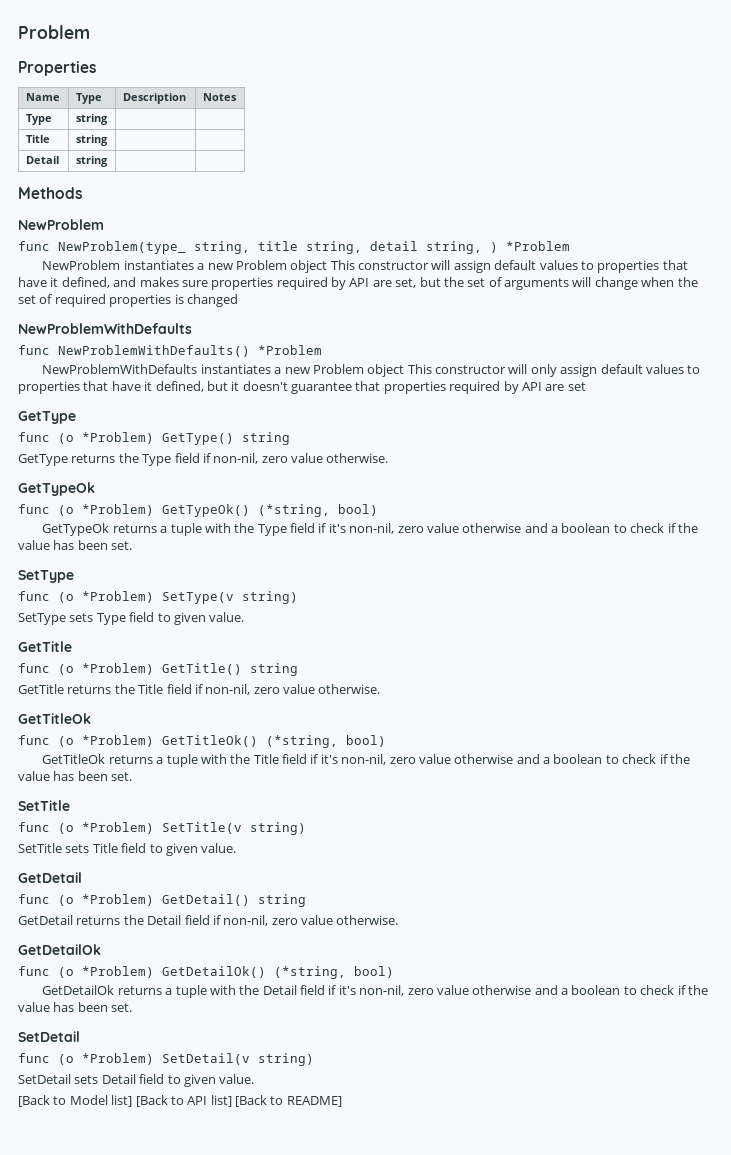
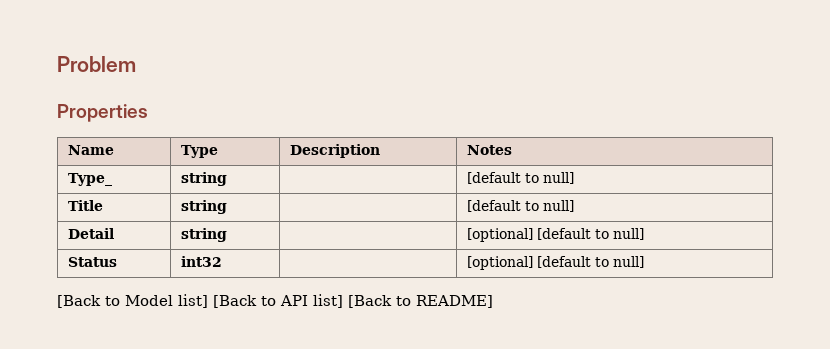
- Type | string | |
+ Type_ | string | | [default to null]
- Title | string | |
+ Title | string | | [default to null]
- Detail | string | |
- Methods
- NewProblem
- func NewProblem(type_ string, title string, detail string, ) *Problem
- NewProblem instantiates a new Problem object This constructor will assign default values to properties that have it defined, and makes sure properties required by API are set, but the set of arguments will change when the set of required properties is changed
- NewProblemWithDefaults
- func NewProblemWithDefaults() *Problem
- NewProblemWithDefaults instantiates a new Problem object This constructor will only assign default values to properties that have it defined, but it doesn't guarantee that properties required by API are set
- GetType
- func (o *Problem) GetType() string
- GetType returns the Type field if non-nil, zero value otherwise.
- GetTypeOk
- func (o *Problem) GetTypeOk() (*string, bool)
- GetTypeOk returns a tuple with the Type field if it's non-nil, zero value otherwise and a boolean to check if the value has been set.
- SetType
- func (o *Problem) SetType(v string)
- SetType sets Type field to given value.
- GetTitle
- func (o *Problem) GetTitle() string
- GetTitle returns the Title field if non-nil, zero value otherwise.
- GetTitleOk
- func (o *Problem) GetTitleOk() (*string, bool)
- GetTitleOk returns a tuple with the Title field if it's non-nil, zero value otherwise and a boolean to check if the value has been set.
- SetTitle
- func (o *Problem) SetTitle(v string)
- SetTitle sets Title field to given value.
- GetDetail
- func (o *Problem) GetDetail() string
- GetDetail returns the Detail field if non-nil, zero value otherwise.
- GetDetailOk
- func (o *Problem) GetDetailOk() (*string, bool)
- GetDetailOk returns a tuple with the Detail field if it's non-nil, zero value otherwise and a boolean to check if the value has been set.
- SetDetail
- func (o *Problem) SetDetail(v string)
- SetDetail sets Detail field to given value.
+ Detail | string | | [optional] [default to null]
+ Status | int32 | | [optional] [default to null]

